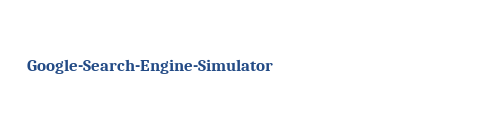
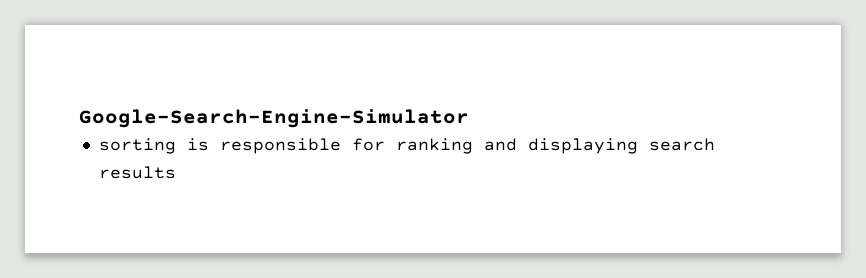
+ sorting is responsible for ranking and displaying search results

